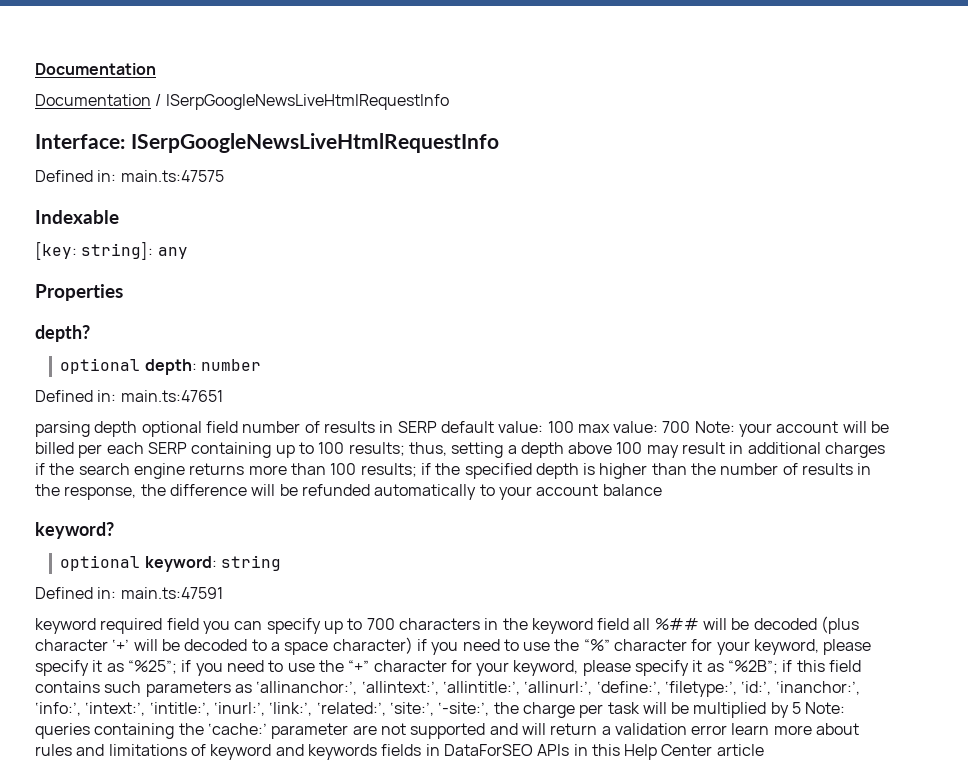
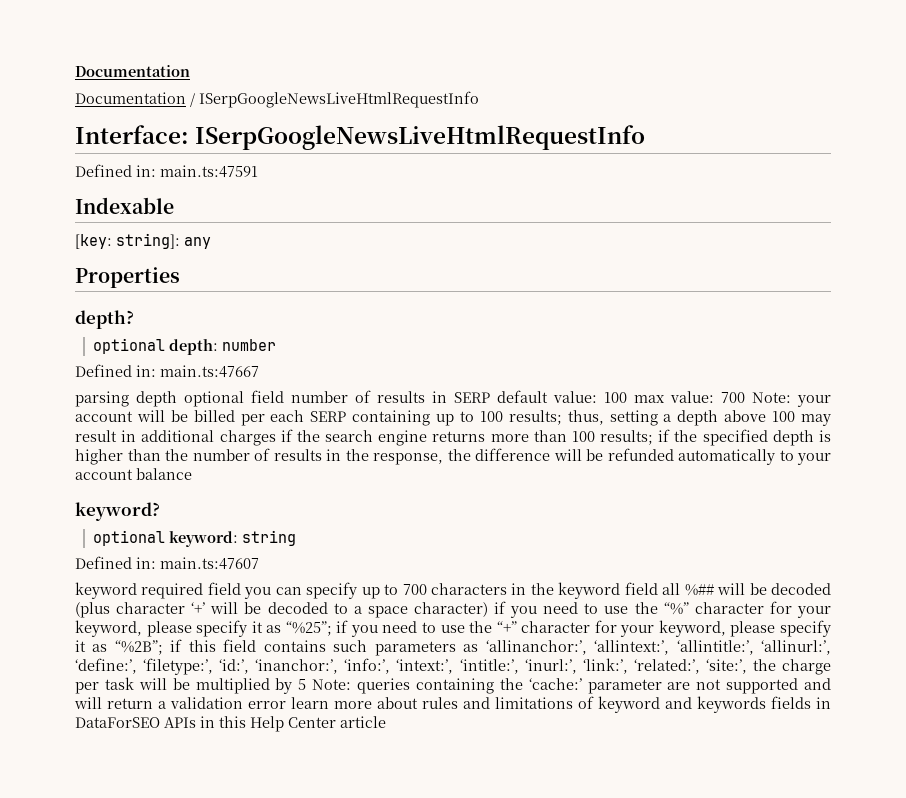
- Defined in: main.ts:47575
+ Defined in: main.ts:47591
- Defined in: main.ts:47651
+ Defined in: main.ts:47667
- Defined in: main.ts:47591
+ Defined in: main.ts:47607
- if this field contains such parameters as ‘allinanchor:’, ‘allintext:’, ‘allintitle:’, ‘allinurl:’, ‘define:’, ‘filetype:’, ‘id:’, ‘inanchor:’, ‘info:’, ‘intext:’, ‘intitle:’, ‘inurl:’, ‘link:’, ‘related:’, ‘site:’, ‘-site:’, the charge per task will be multiplied by 5 Note:
+ if this field contains such parameters as ‘allinanchor:’, ‘allintext:’, ‘allintitle:’, ‘allinurl:’, ‘define:’, ‘filetype:’, ‘id:’, ‘inanchor:’, ‘info:’, ‘intext:’, ‘intitle:’, ‘inurl:’, ‘link:’, ‘related:’, ‘site:’, the charge per task will be multiplied by 5 Note:

